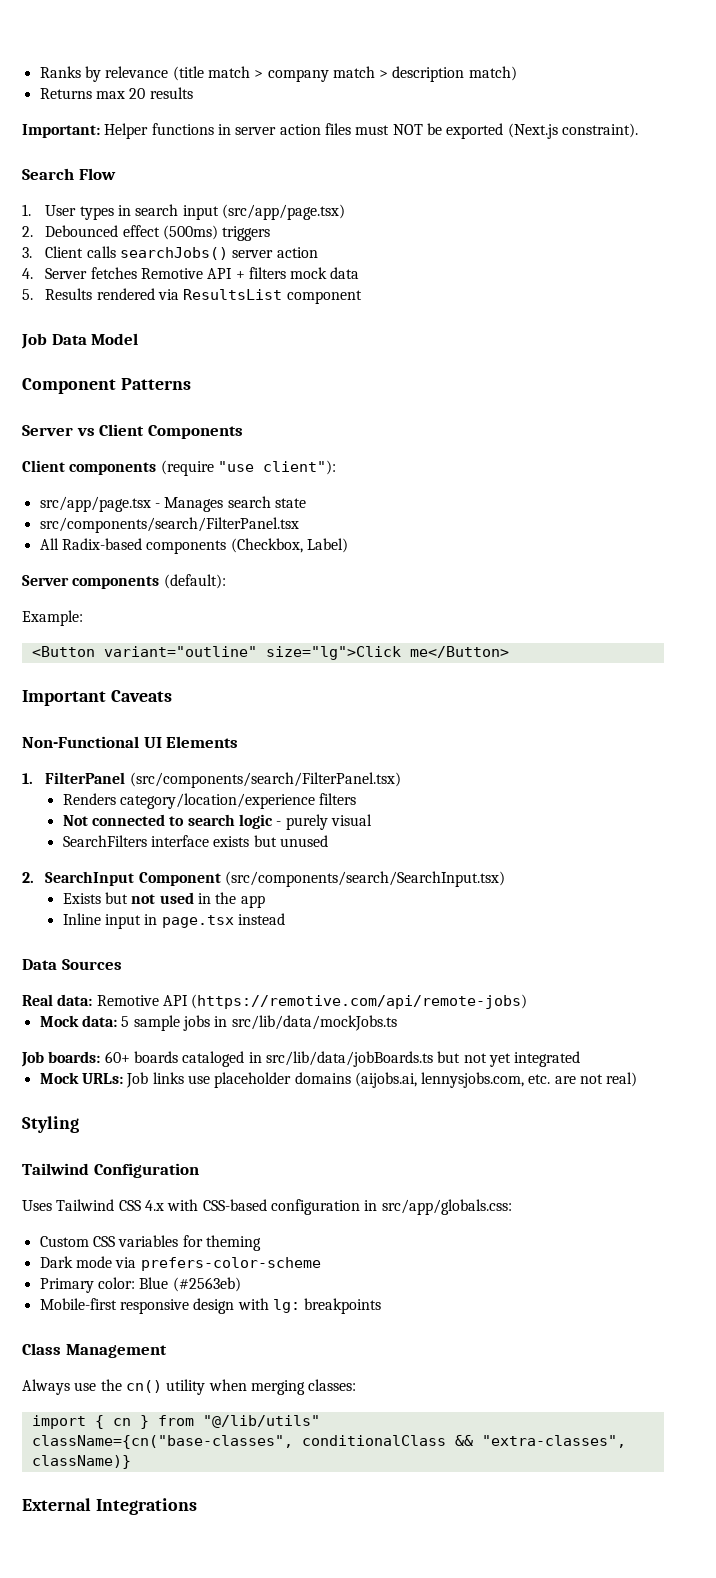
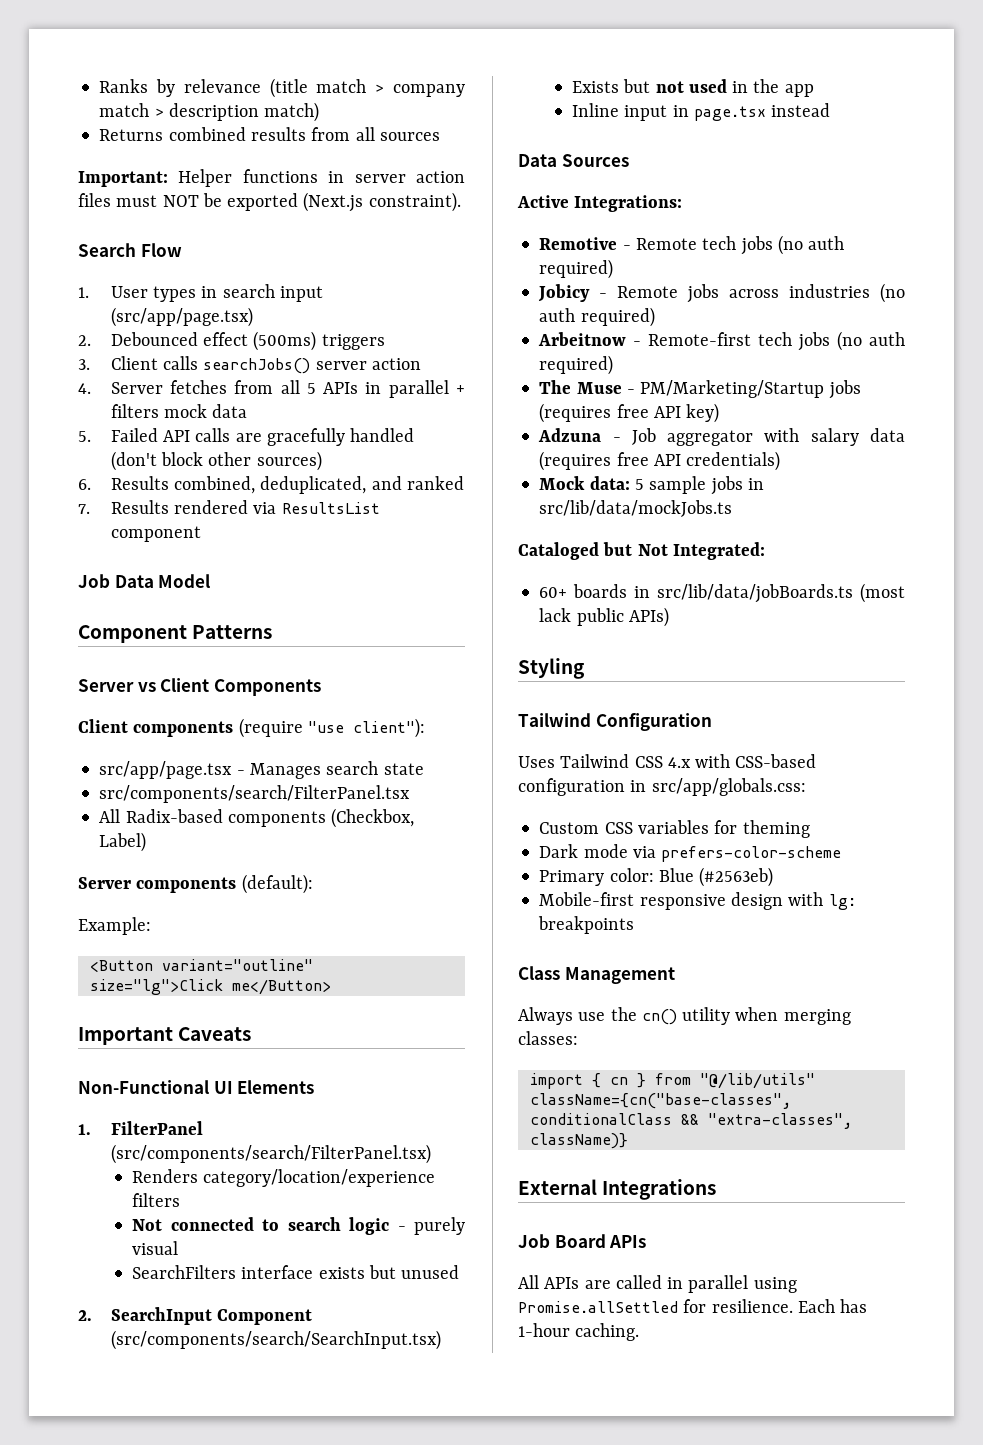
- Returns max 20 results
+ Returns combined results from all sources
- 4. Server fetches Remotive API + filters mock data
- 5. Results rendered via ResultsList component
+ 4. Server fetches from all 5 APIs in parallel + filters mock data
+ 5. Failed API calls are gracefully handled (don't block other sources)
+ 6. Results combined, deduplicated, and ranked
+ 7. Results rendered via ResultsList component
- Real data: Remotive API (https://remotive.com/api/remote-jobs)
+ Active Integrations:
+ Remotive - Remote tech jobs (no auth required)
+ Jobicy - Remote jobs across industries (no auth required)
+ Arbeitnow - Remote-first tech jobs (no auth required)
+ The Muse - PM/Marketing/Startup jobs (requires free API key)
+ Adzuna - Job aggregator with salary data (requires free API credentials)
- Job boards: 60+ boards cataloged in src/lib/data/jobBoards.ts but not yet integrated
- Mock URLs: Job links use placeholder domains (aijobs.ai, lennysjobs.com, etc. are not real)
+ Cataloged but Not Integrated:
+ 60+ boards in src/lib/data/jobBoards.ts (most lack public APIs)
+ Job Board APIs
+ All APIs are called in parallel using Promise.allSettled for resilience. Each has 1-hour caching.

